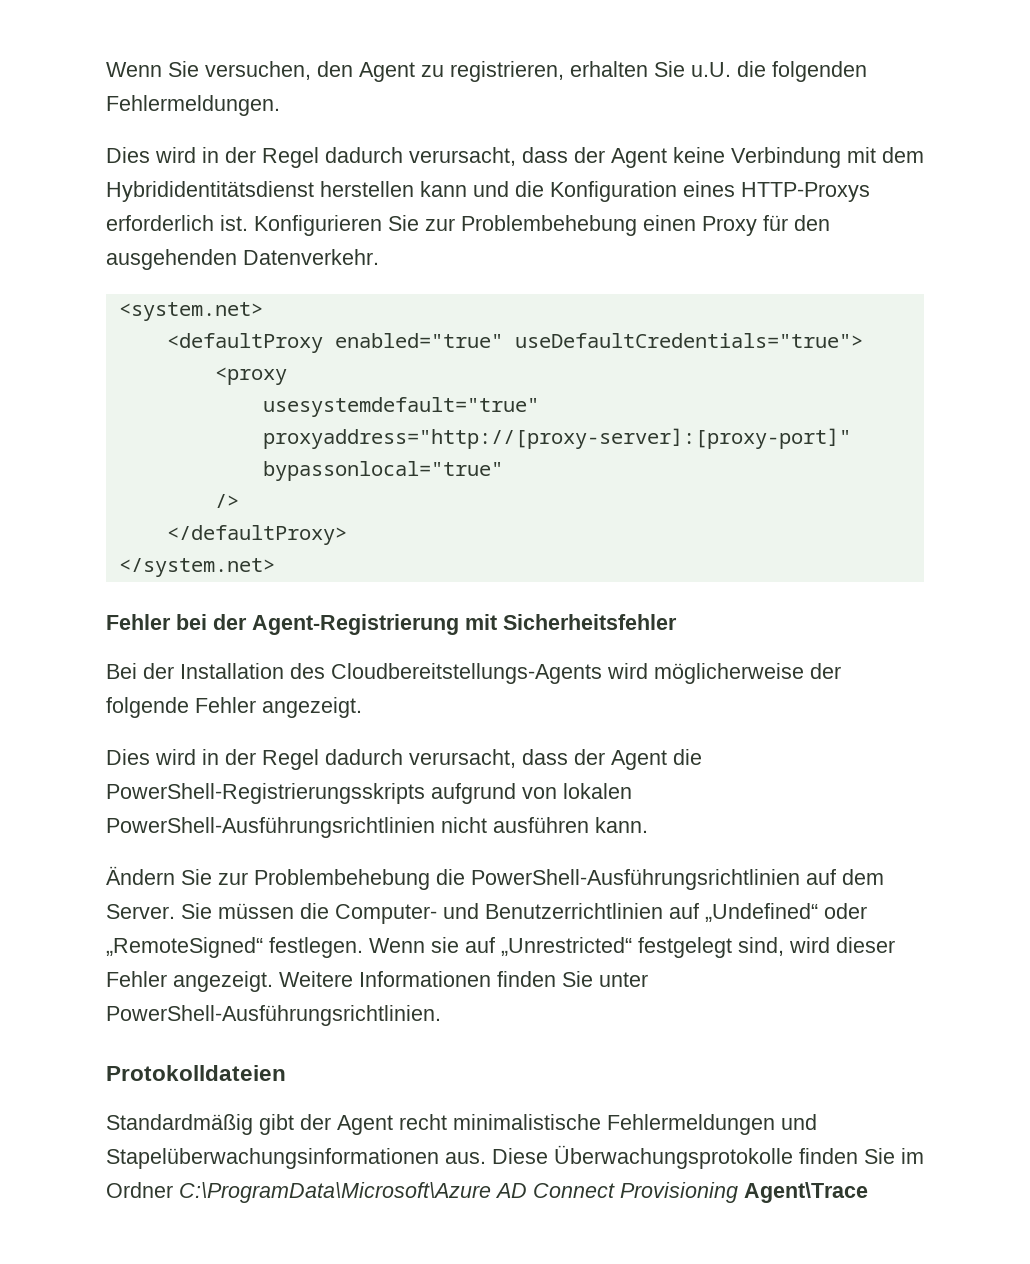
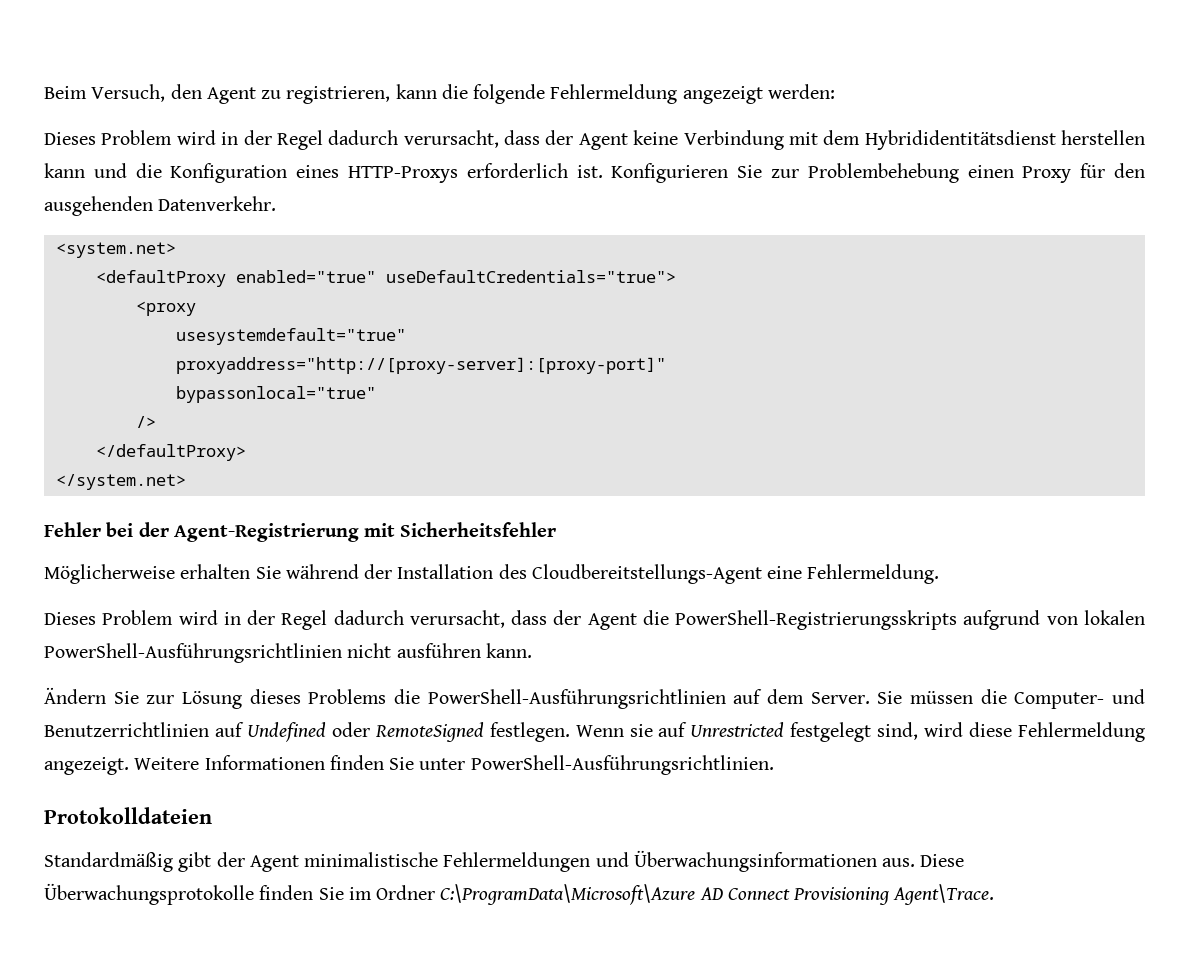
- Wenn Sie versuchen, den Agent zu registrieren, erhalten Sie u.U. die folgenden Fehlermeldungen.
- Dies wird in der Regel dadurch verursacht, dass der Agent keine Verbindung mit dem Hybrididentitätsdienst herstellen kann und die Konfiguration eines HTTP-Proxys erforderlich ist.
+ Beim Versuch, den Agent zu registrieren, kann die folgende Fehlermeldung angezeigt werden:
+ Dieses Problem wird in der Regel dadurch verursacht, dass der Agent keine Verbindung mit dem Hybrididentitätsdienst herstellen kann und die Konfiguration eines HTTP-Proxys erforderlich ist.
- Bei der Installation des Cloudbereitstellungs-Agents wird möglicherweise der folgende Fehler angezeigt.
- Dies wird in der Regel dadurch verursacht, dass der Agent die PowerShell-Registrierungsskripts aufgrund von lokalen PowerShell-Ausführungsrichtlinien nicht ausführen kann.
+ Möglicherweise erhalten Sie während der Installation des Cloudbereitstellungs-Agent eine Fehlermeldung.
+ Dieses Problem wird in der Regel dadurch verursacht, dass der Agent die PowerShell-Registrierungsskripts aufgrund von lokalen PowerShell-Ausführungsrichtlinien nicht ausführen kann.
- Ändern Sie zur Problembehebung die PowerShell-Ausführungsrichtlinien auf dem Server.
+ Ändern Sie zur Lösung dieses Problems die PowerShell-Ausführungsrichtlinien auf dem Server.
- Sie müssen die Computer- und Benutzerrichtlinien auf „Undefined“ oder „RemoteSigned“ festlegen.
+ Sie müssen die Computer- und Benutzerrichtlinien auf Undefined oder RemoteSigned festlegen.
- Wenn sie auf „Unrestricted“ festgelegt sind, wird dieser Fehler angezeigt.
+ Wenn sie auf Unrestricted festgelegt sind, wird diese Fehlermeldung angezeigt.
- Standardmäßig gibt der Agent recht minimalistische Fehlermeldungen und Stapelüberwachungsinformationen aus.
+ Standardmäßig gibt der Agent minimalistische Fehlermeldungen und Überwachungsinformationen aus.
- Diese Überwachungsprotokolle finden Sie im Ordner C:\ProgramData\Microsoft\Azure AD Connect Provisioning Agent\Trace
+ Diese Überwachungsprotokolle finden Sie im Ordner C:\ProgramData\Microsoft\Azure AD Connect Provisioning Agent\Trace.

